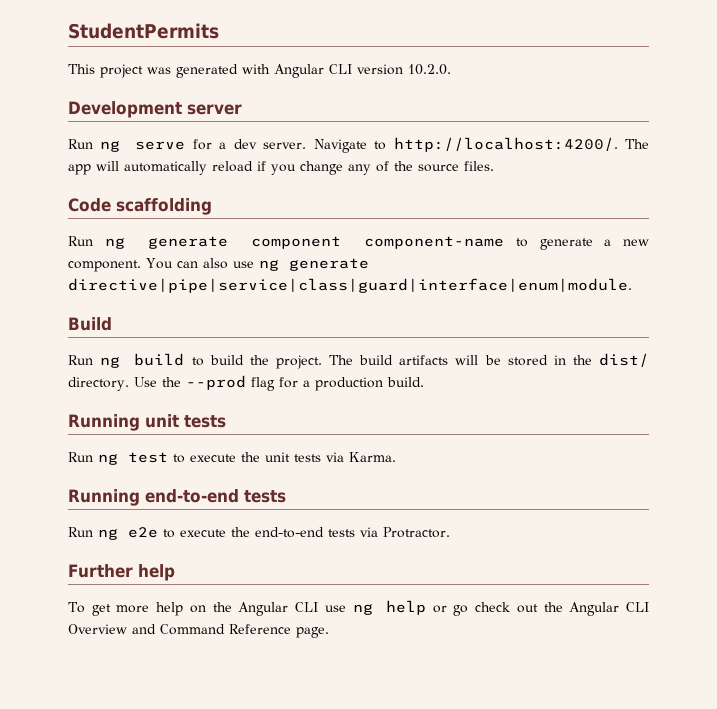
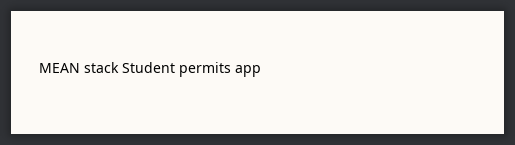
- StudentPermits
- This project was generated with Angular CLI version 10.2.0.
- Development server
- Run ng serve for a dev server. Navigate to http://localhost:4200/. The app will automatically reload if you change any of the source files.
- Code scaffolding
- Run ng generate component component-name to generate a new component. You can also use ng generate directive|pipe|service|class|guard|interface|enum|module.
- Build
- Run ng build to build the project. The build artifacts will be stored in the dist/ directory. Use the --prod flag for a production build.
- Running unit tests
- Run ng test to execute the unit tests via Karma.
- Running end-to-end tests
- Run ng e2e to execute the end-to-end tests via Protractor.
- Further help
- To get more help on the Angular CLI use ng help or go check out the Angular CLI Overview and Command Reference page.
+ MEAN stack Student permits app

